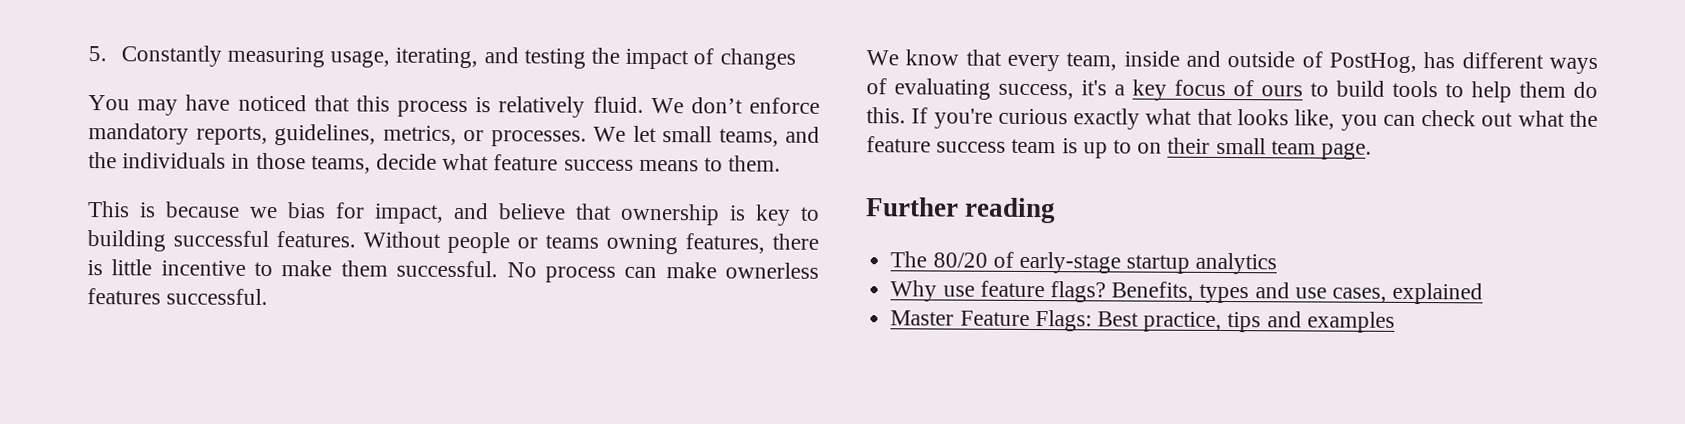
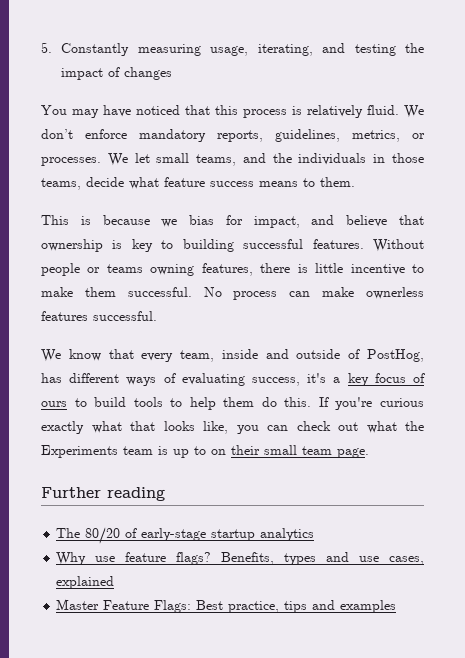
- If you're curious exactly what that looks like, you can check out what the feature success team is up to on their small team page.
+ If you're curious exactly what that looks like, you can check out what the Experiments team is up to on their small team page.

